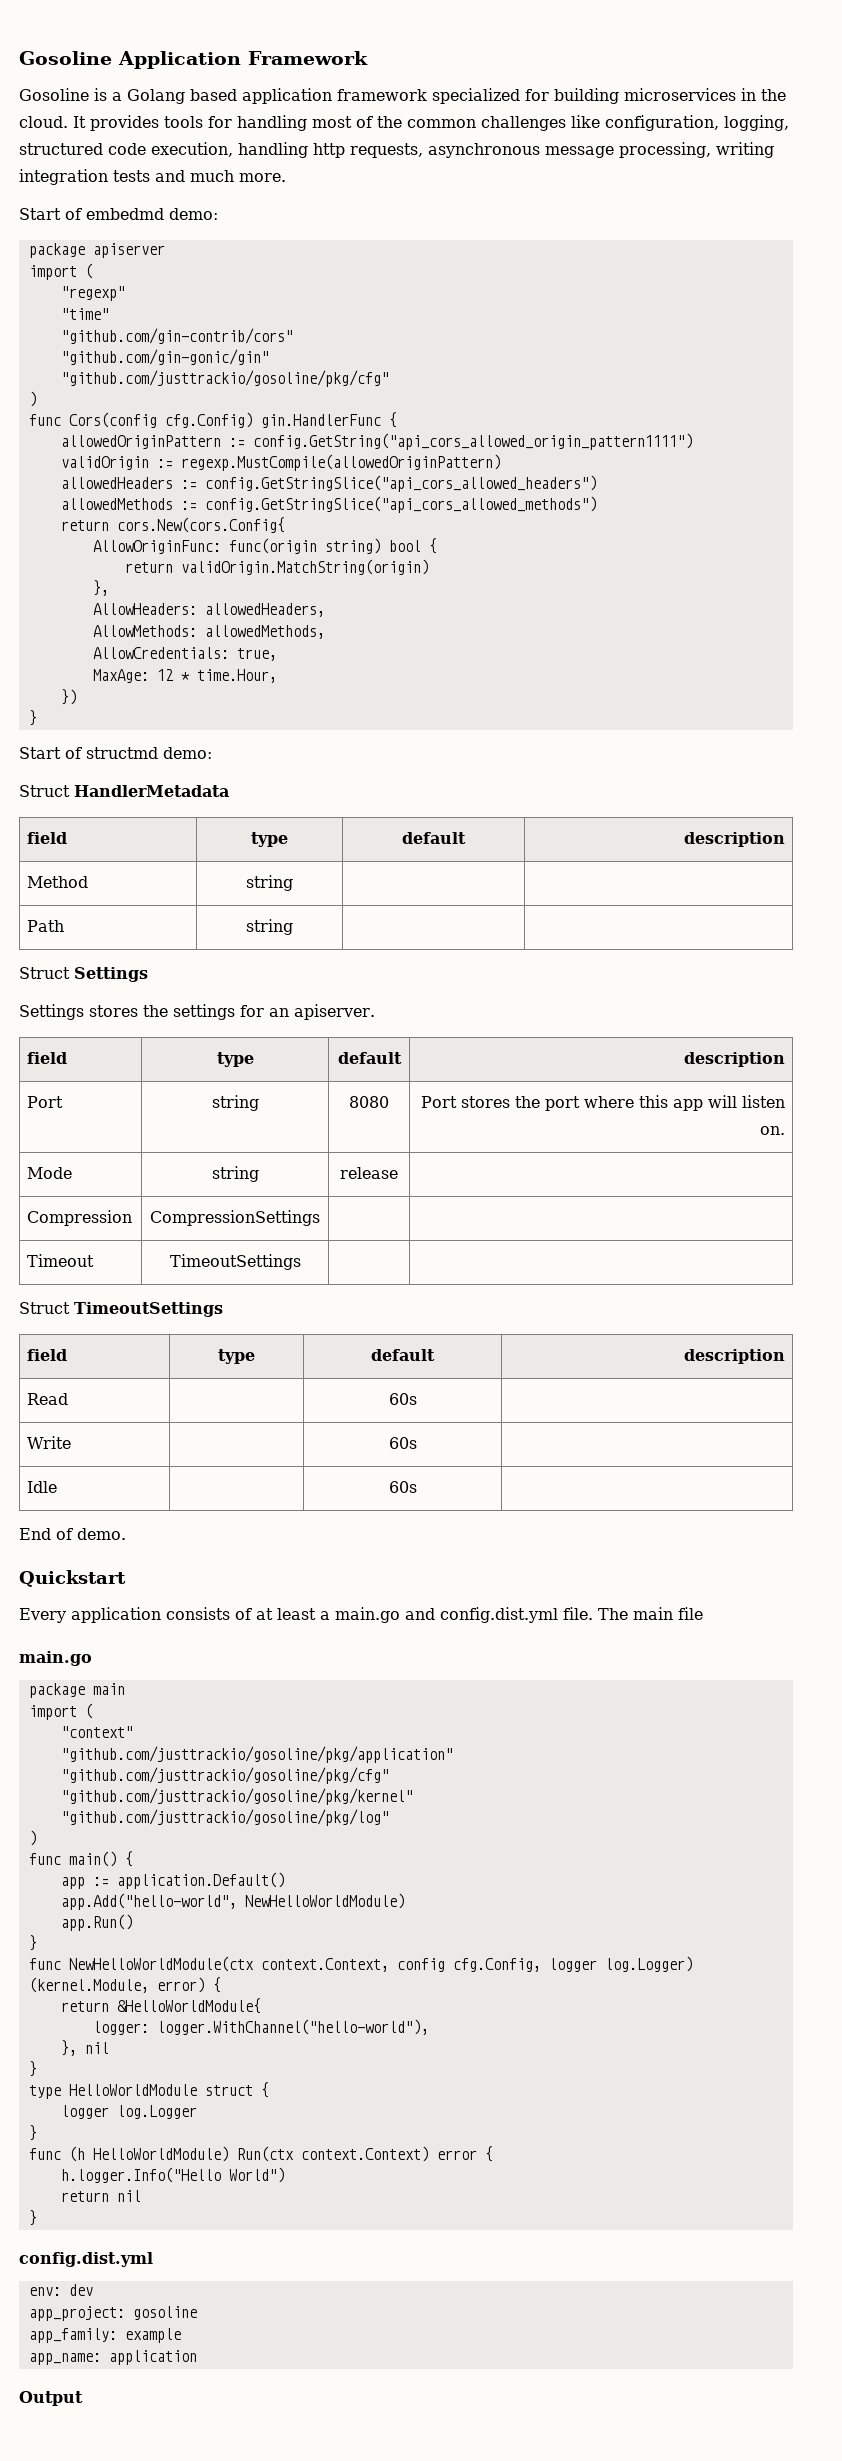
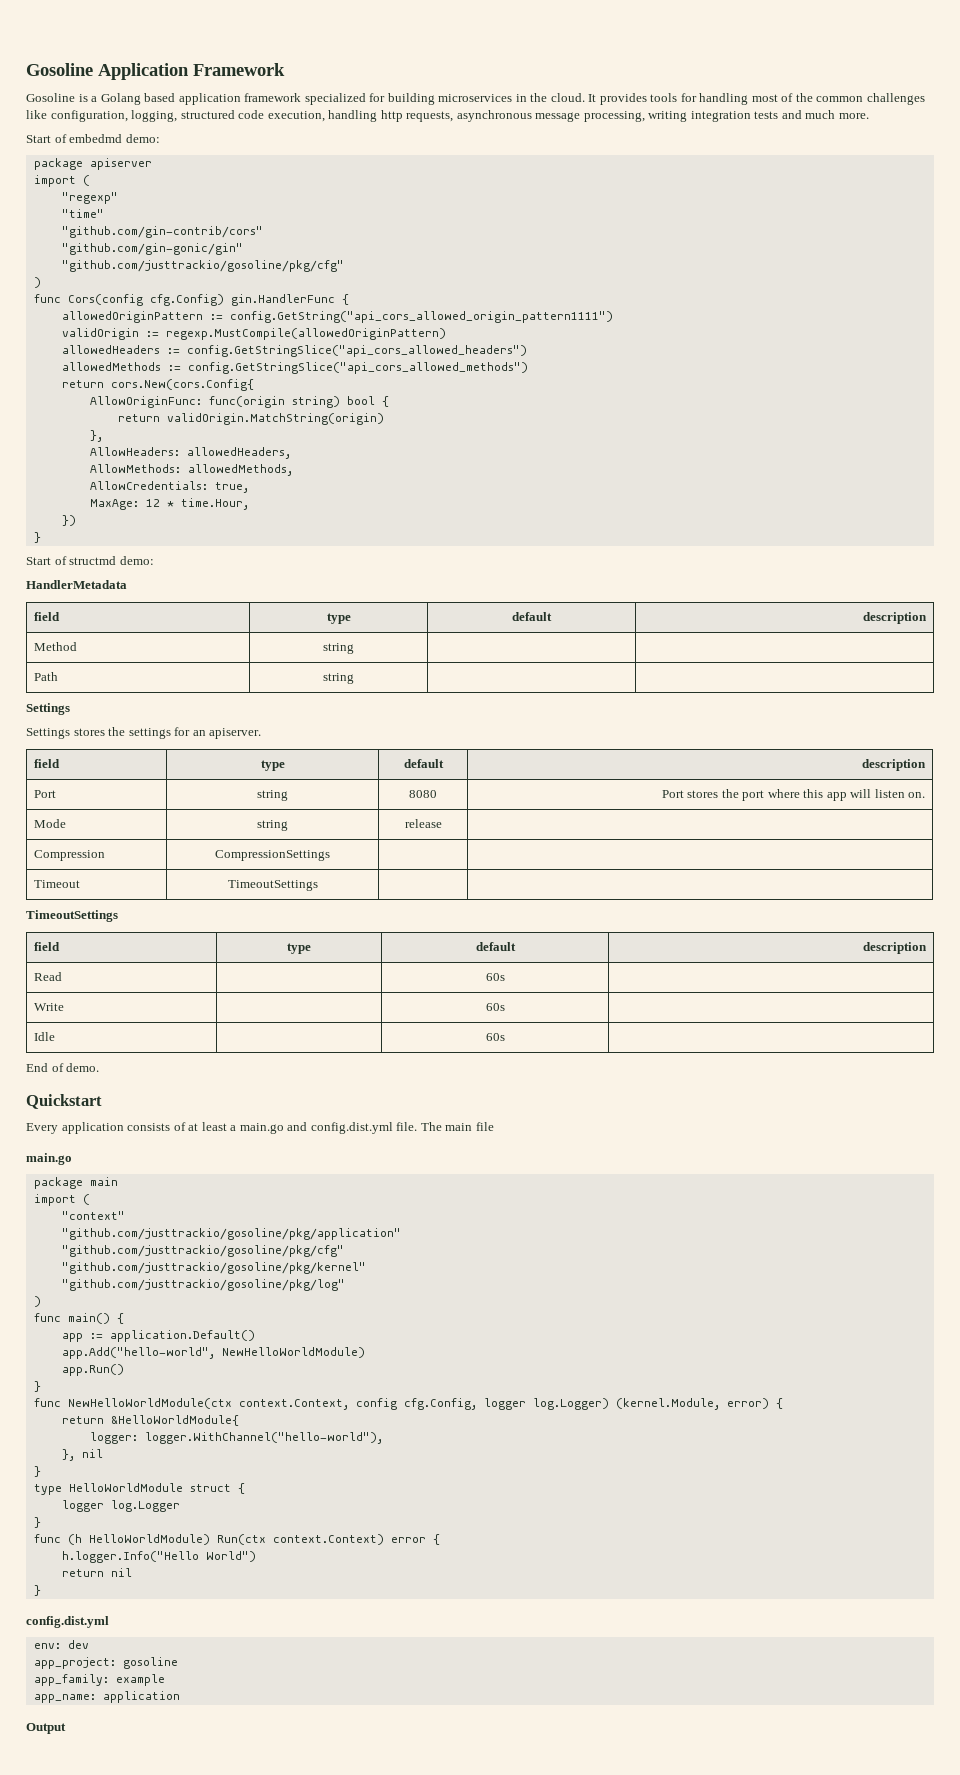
- Struct HandlerMetadata
+ HandlerMetadata
  Path | string | |
- Struct Settings
+ Settings
  Timeout | TimeoutSettings | |
- Struct TimeoutSettings
+ TimeoutSettings

